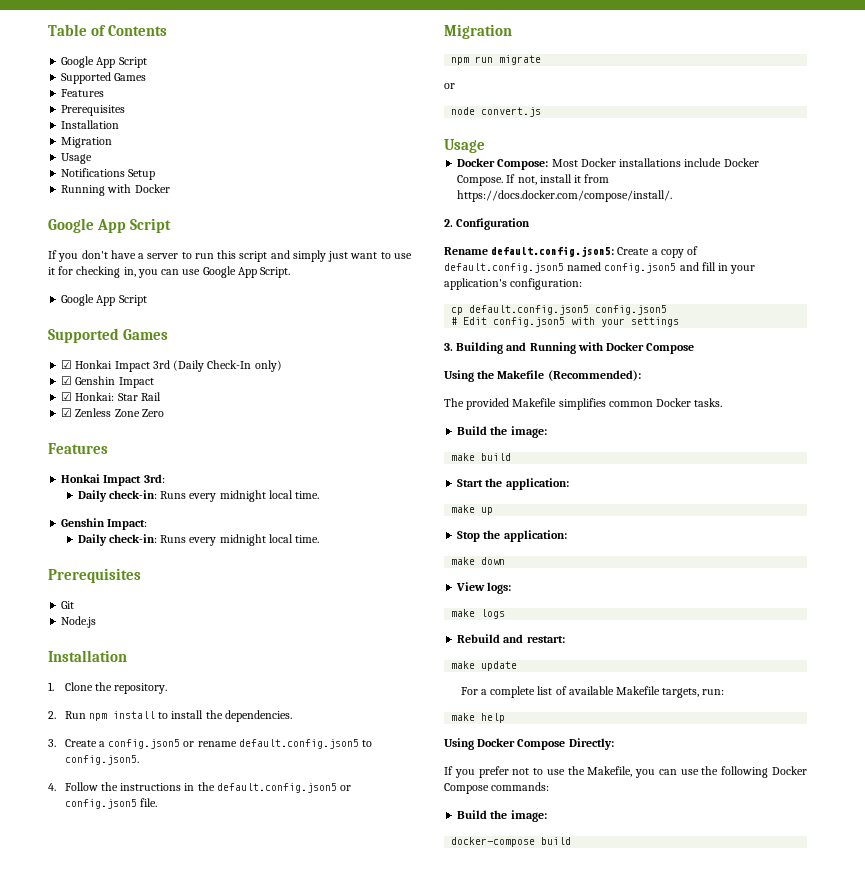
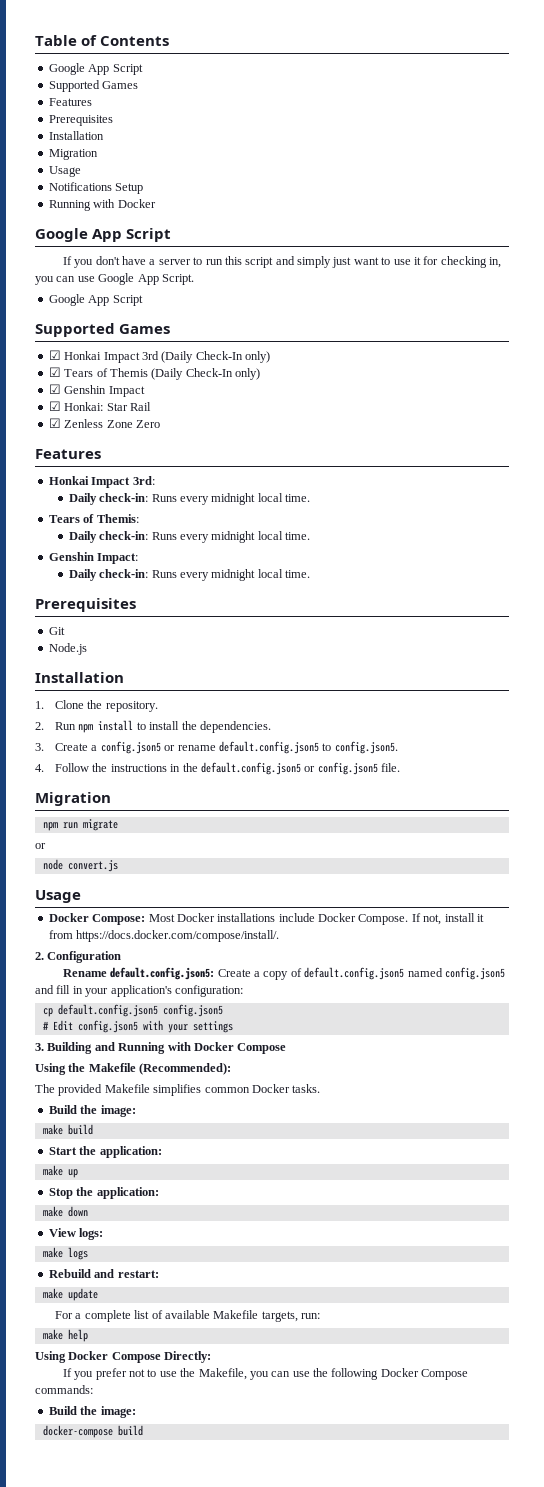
+ ☑ Tears of Themis (Daily Check-In only)
+ Tears of Themis:
+ Daily check-in: Runs every midnight local time.

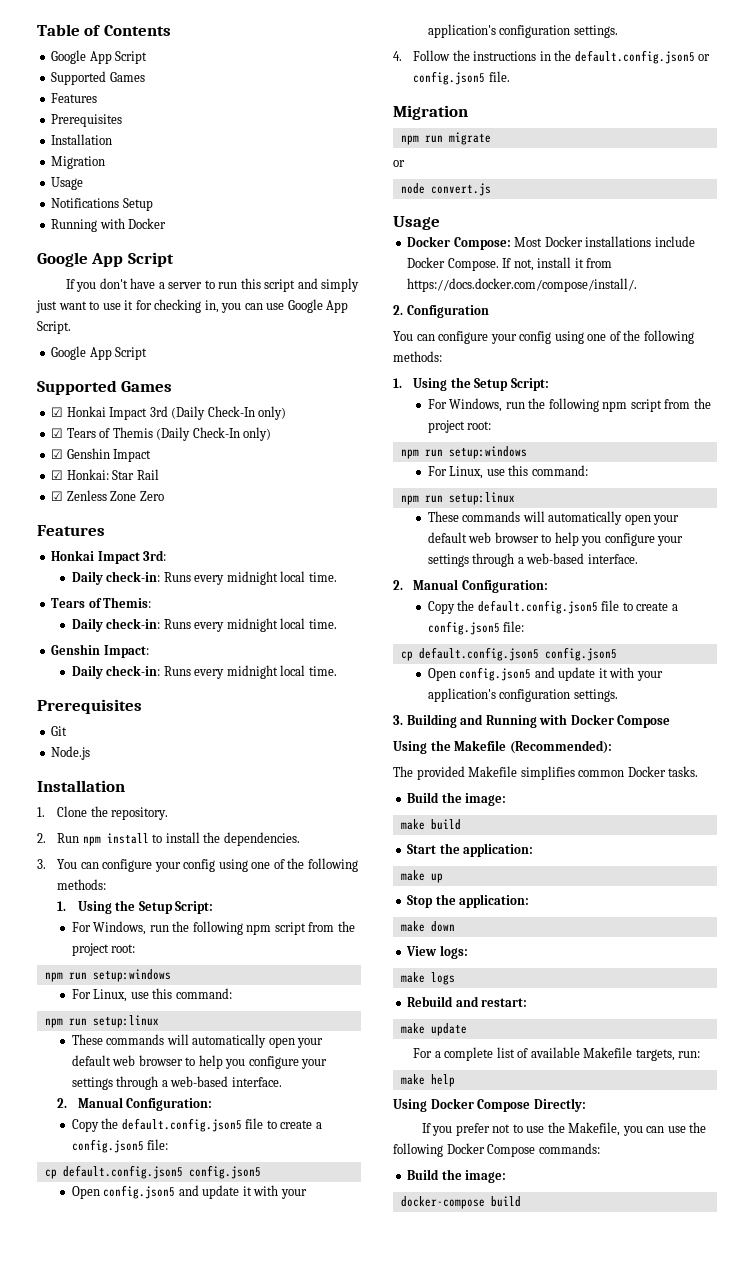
- 3. Create a config.json5 or rename default.config.json5 to config.json5.
+ 3. You can configure your config using one of the following methods:
+ 1. Using the Setup Script:
+ For Windows, run the following npm script from the project root:
+ npm run setup:windows
+ For Linux, use this command:
+ npm run setup:linux
+ These commands will automatically open your default web browser to help you configure your settings through a web-based interface.
+ 2. Manual Configuration:
+ Copy the default.config.json5 file to create a config.json5 file:
+ cp default.config.json5 config.json5
+ Open config.json5 and update it with your application's configuration settings.
  2. Configuration
- Rename default.config.json5: Create a copy of default.config.json5 named config.json5 and fill in your application's configuration:
+ You can configure your config using one of the following methods:
+ 1. Using the Setup Script:
+ For Windows, run the following npm script from the project root:
+ npm run setup:windows
+ For Linux, use this command:
+ npm run setup:linux
+ These commands will automatically open your default web browser to help you configure your settings through a web-based interface.
+ 2. Manual Configuration:
+ Copy the default.config.json5 file to create a config.json5 file:
  cp default.config.json5 config.json5
- # Edit config.json5 with your settings
+ Open config.json5 and update it with your application's configuration settings.

